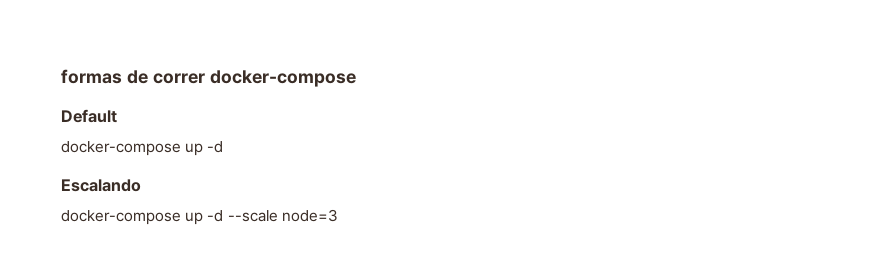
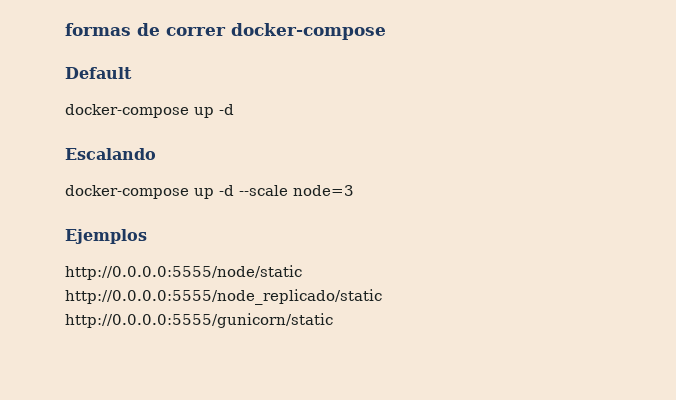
+ Ejemplos
+ http://0.0.0.0:5555/node/static http://0.0.0.0:5555/node_replicado/static http://0.0.0.0:5555/gunicorn/static

